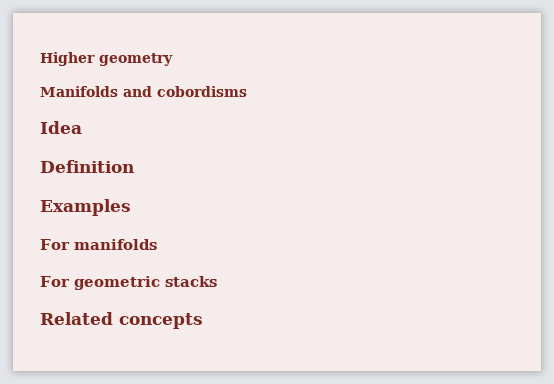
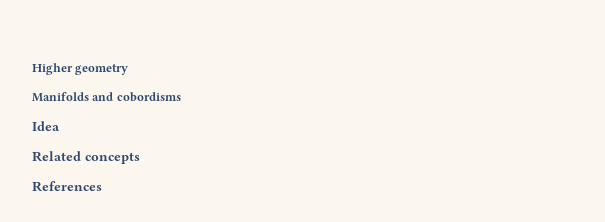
- Definition
- Examples
- For manifolds
- For geometric stacks
+ References

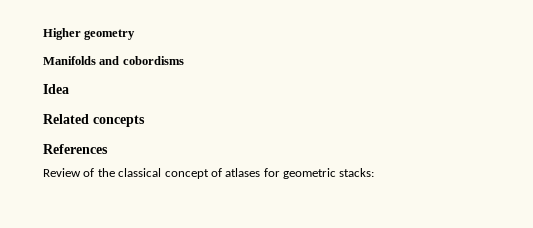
+ Review of the classical concept of atlases for geometric stacks:

